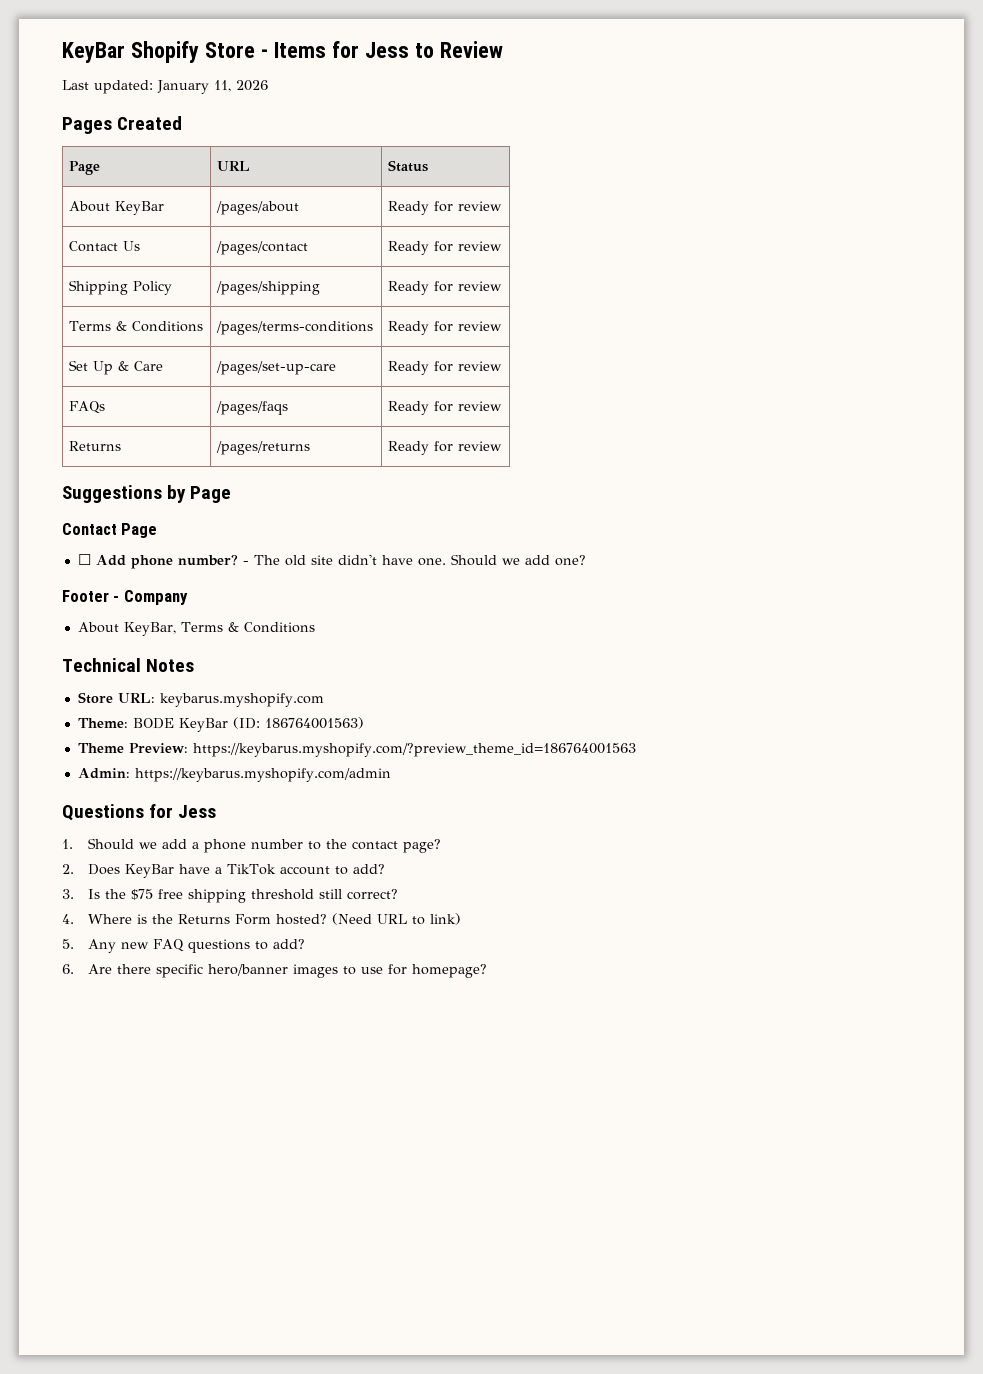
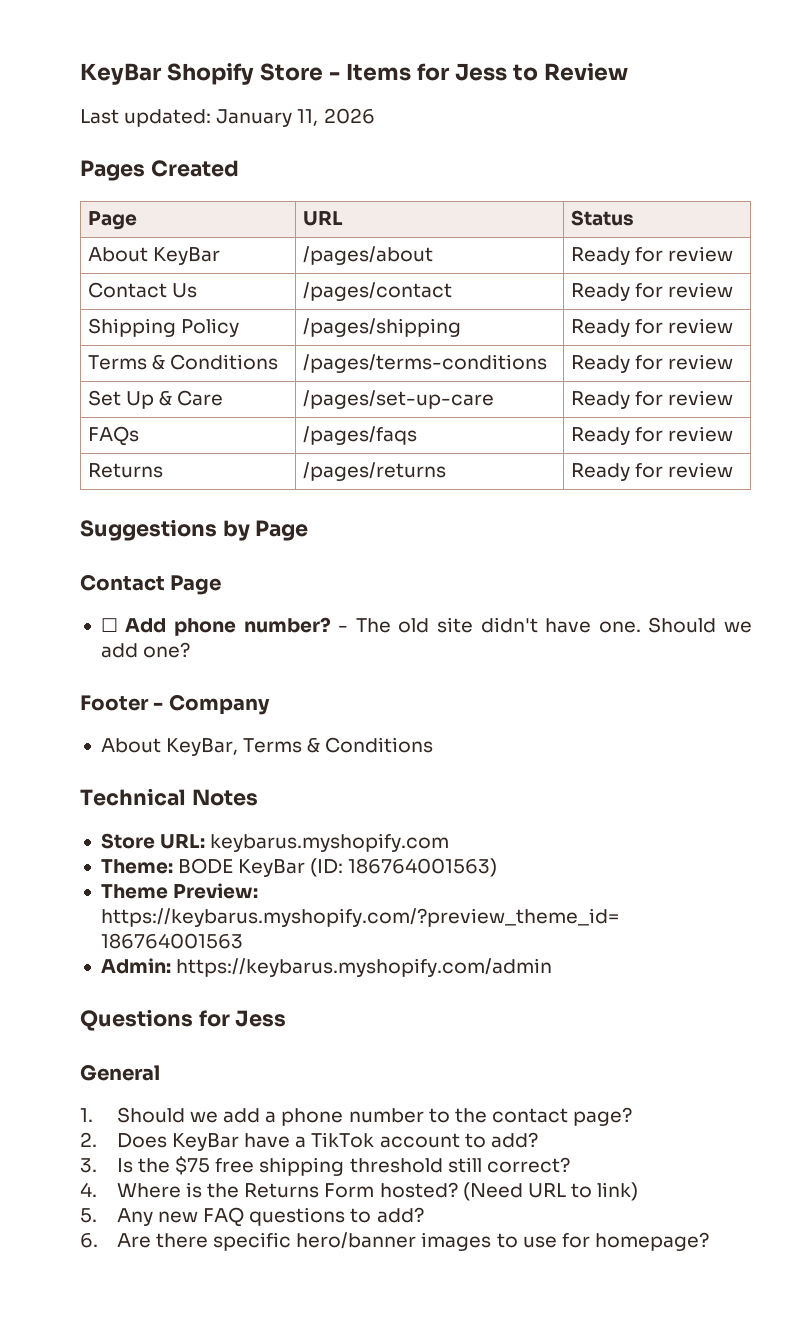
+ General

